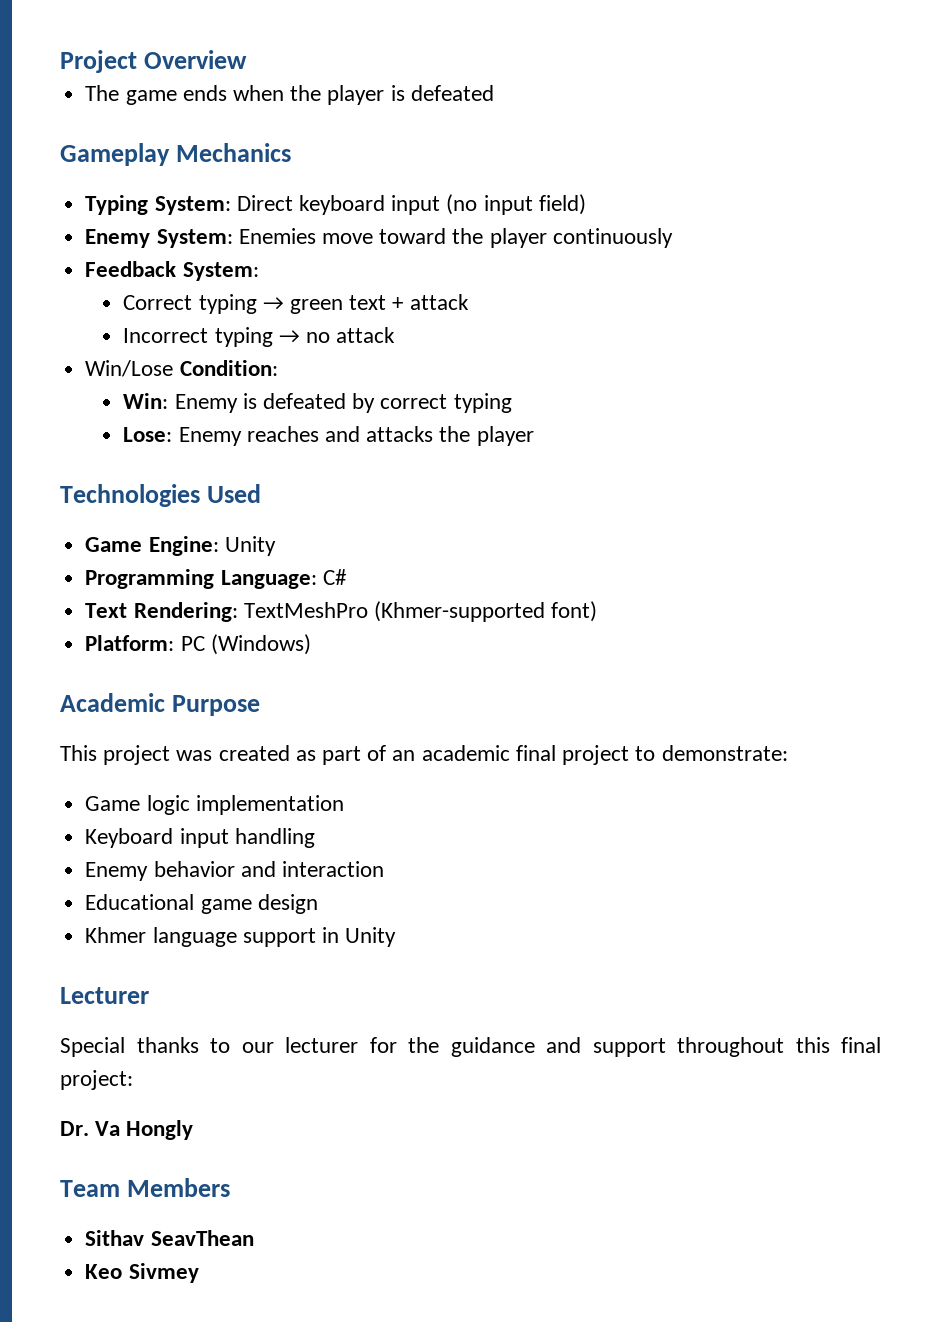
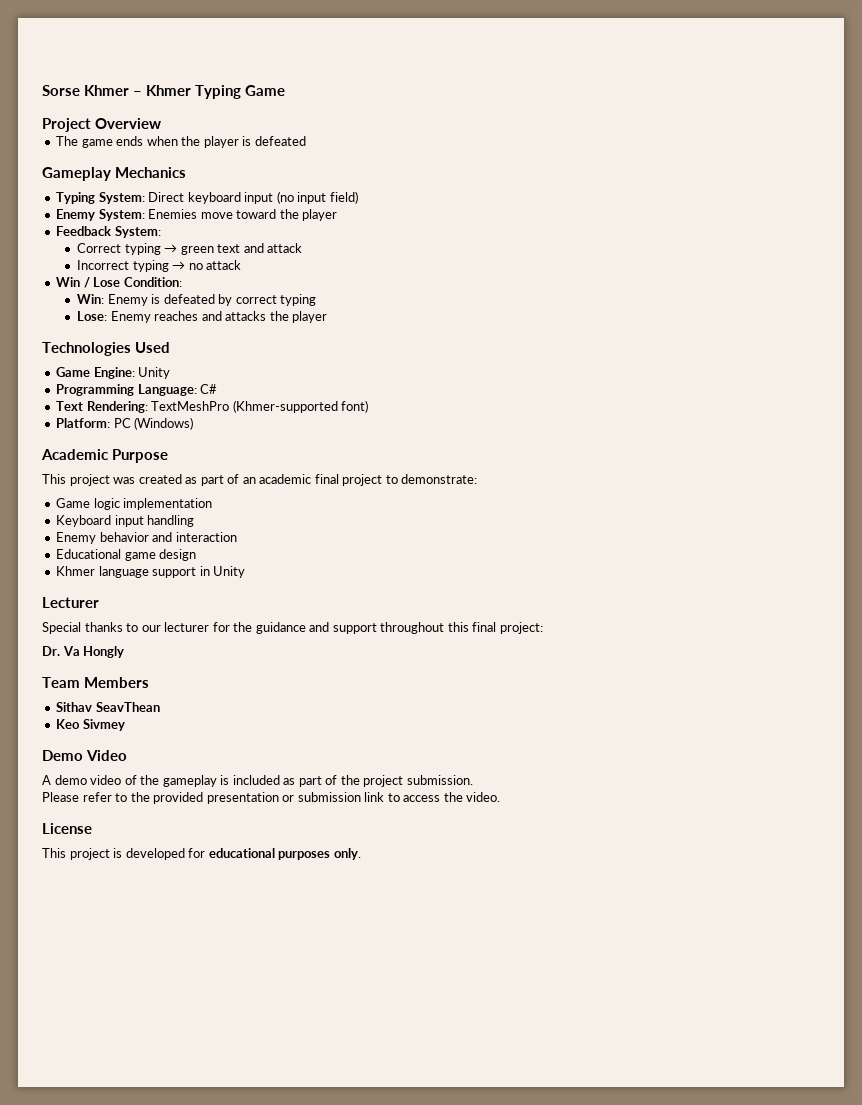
+ Sorse Khmer – Khmer Typing Game
- Enemy System: Enemies move toward the player continuously
+ Enemy System: Enemies move toward the player
- Correct typing → green text + attack
+ Correct typing → green text and attack
- Win/Lose Condition:
+ Win / Lose Condition:
+ Demo Video
+ A demo video of the gameplay is included as part of the project submission.
+ Please refer to the provided presentation or submission link to access the video.
+ License
+ This project is developed for educational purposes only.

